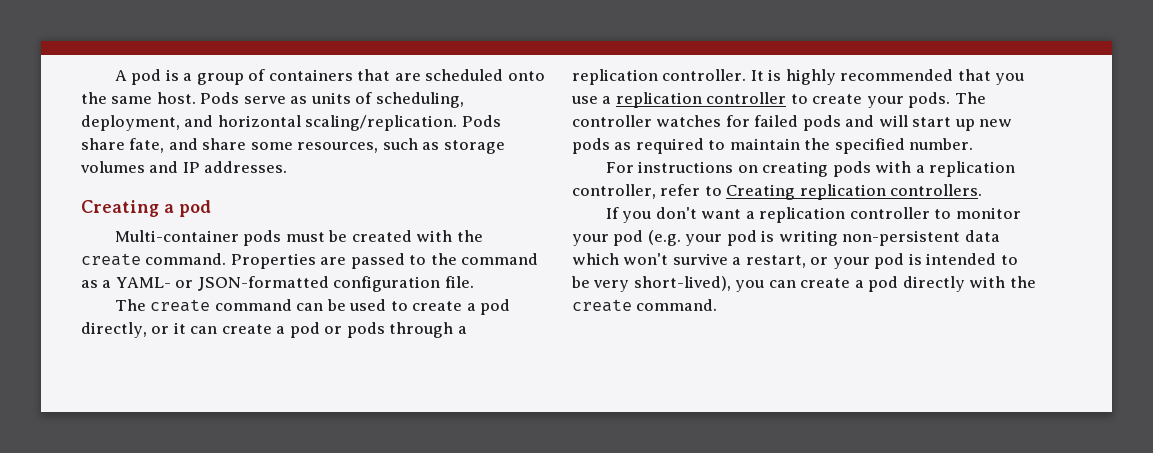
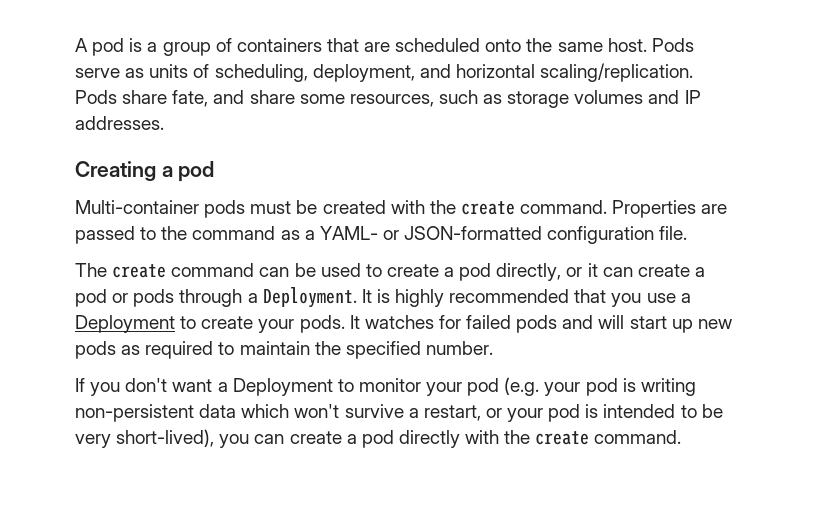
- The create command can be used to create a pod directly, or it can create a pod or pods through a replication controller.
+ The create command can be used to create a pod directly, or it can create a pod or pods through a Deployment.
- It is highly recommended that you use a replication controller to create your pods.
+ It is highly recommended that you use a Deployment to create your pods.
- The controller watches for failed pods and will start up new pods as required to maintain the specified number.
+ It watches for failed pods and will start up new pods as required to maintain the specified number.
- For instructions on creating pods with a replication controller, refer to Creating replication controllers.
- If you don't want a replication controller to monitor your pod (e.g. your pod is writing non-persistent data which won't survive a restart, or your pod is intended to be very short-lived), you can create a pod directly with the create command.
+ If you don't want a Deployment to monitor your pod (e.g. your pod is writing non-persistent data which won't survive a restart, or your pod is intended to be very short-lived), you can create a pod directly with the create command.

